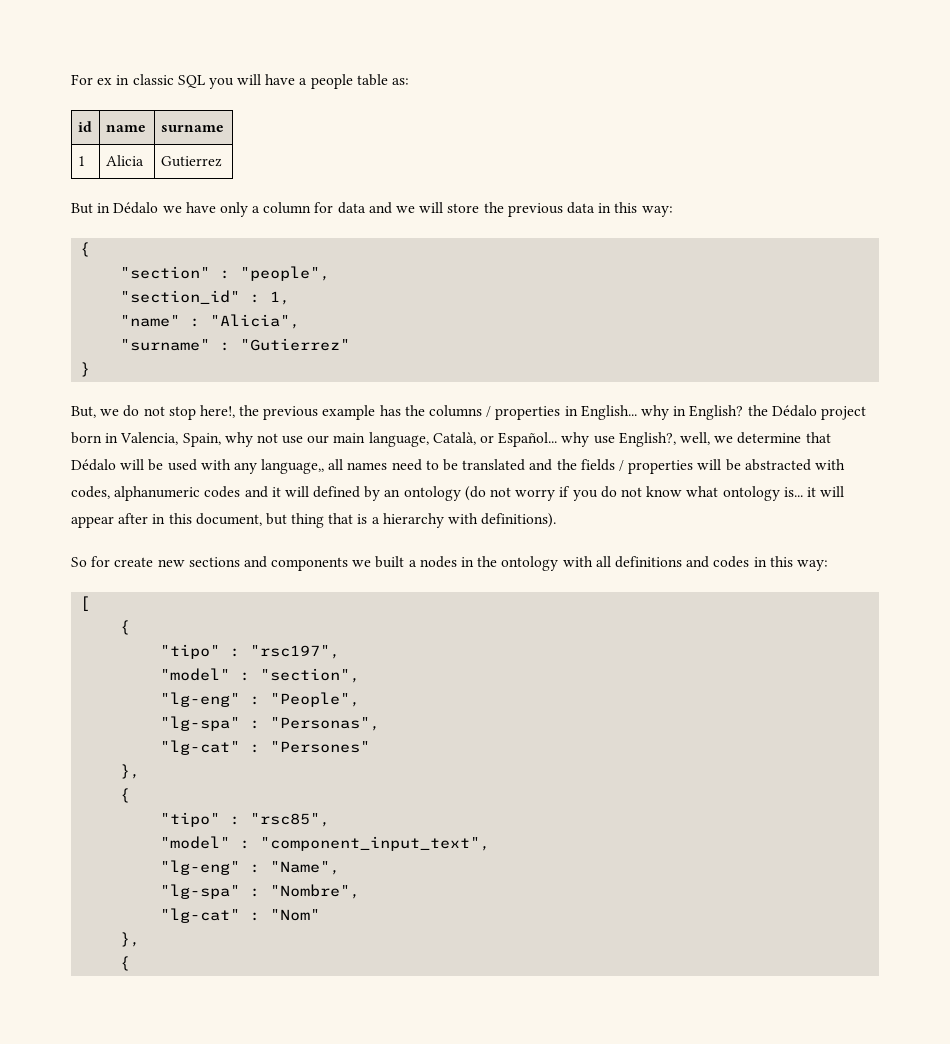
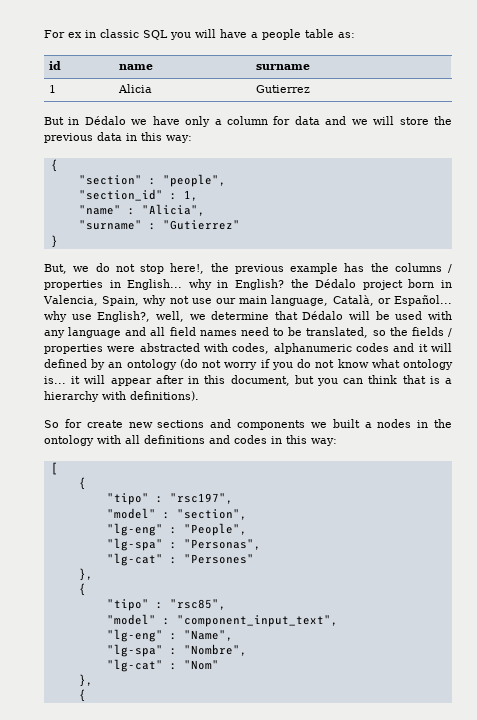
- But, we do not stop here!, the previous example has the columns / properties in English... why in English? the Dédalo project born in Valencia, Spain, why not use our main language, Català, or Español... why use English?, well, we determine that Dédalo will be used with any language,, all names need to be translated and the fields / properties will be abstracted with codes, alphanumeric codes and it will defined by an ontology (do not worry if you do not know what ontology is... it will appear after in this document, but thing that is a hierarchy with definitions).
+ But, we do not stop here!, the previous example has the columns / properties in English... why in English? the Dédalo project born in Valencia, Spain, why not use our main language, Català, or Español... why use English?, well, we determine that Dédalo will be used with any language and all field names need to be translated, so the fields / properties were abstracted with codes, alphanumeric codes and it will defined by an ontology (do not worry if you do not know what ontology is... it will appear after in this document, but you can think that is a hierarchy with definitions).

